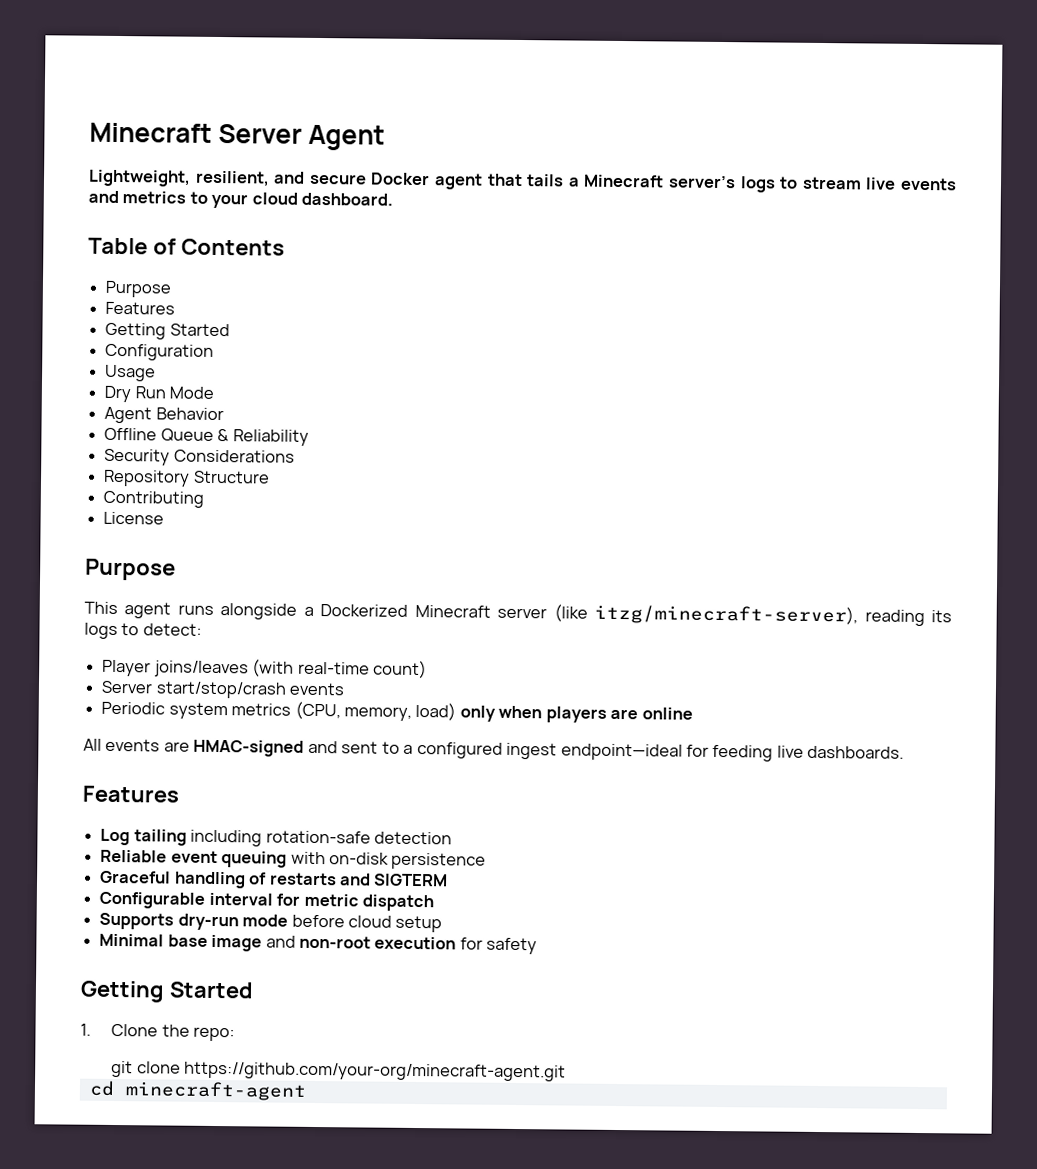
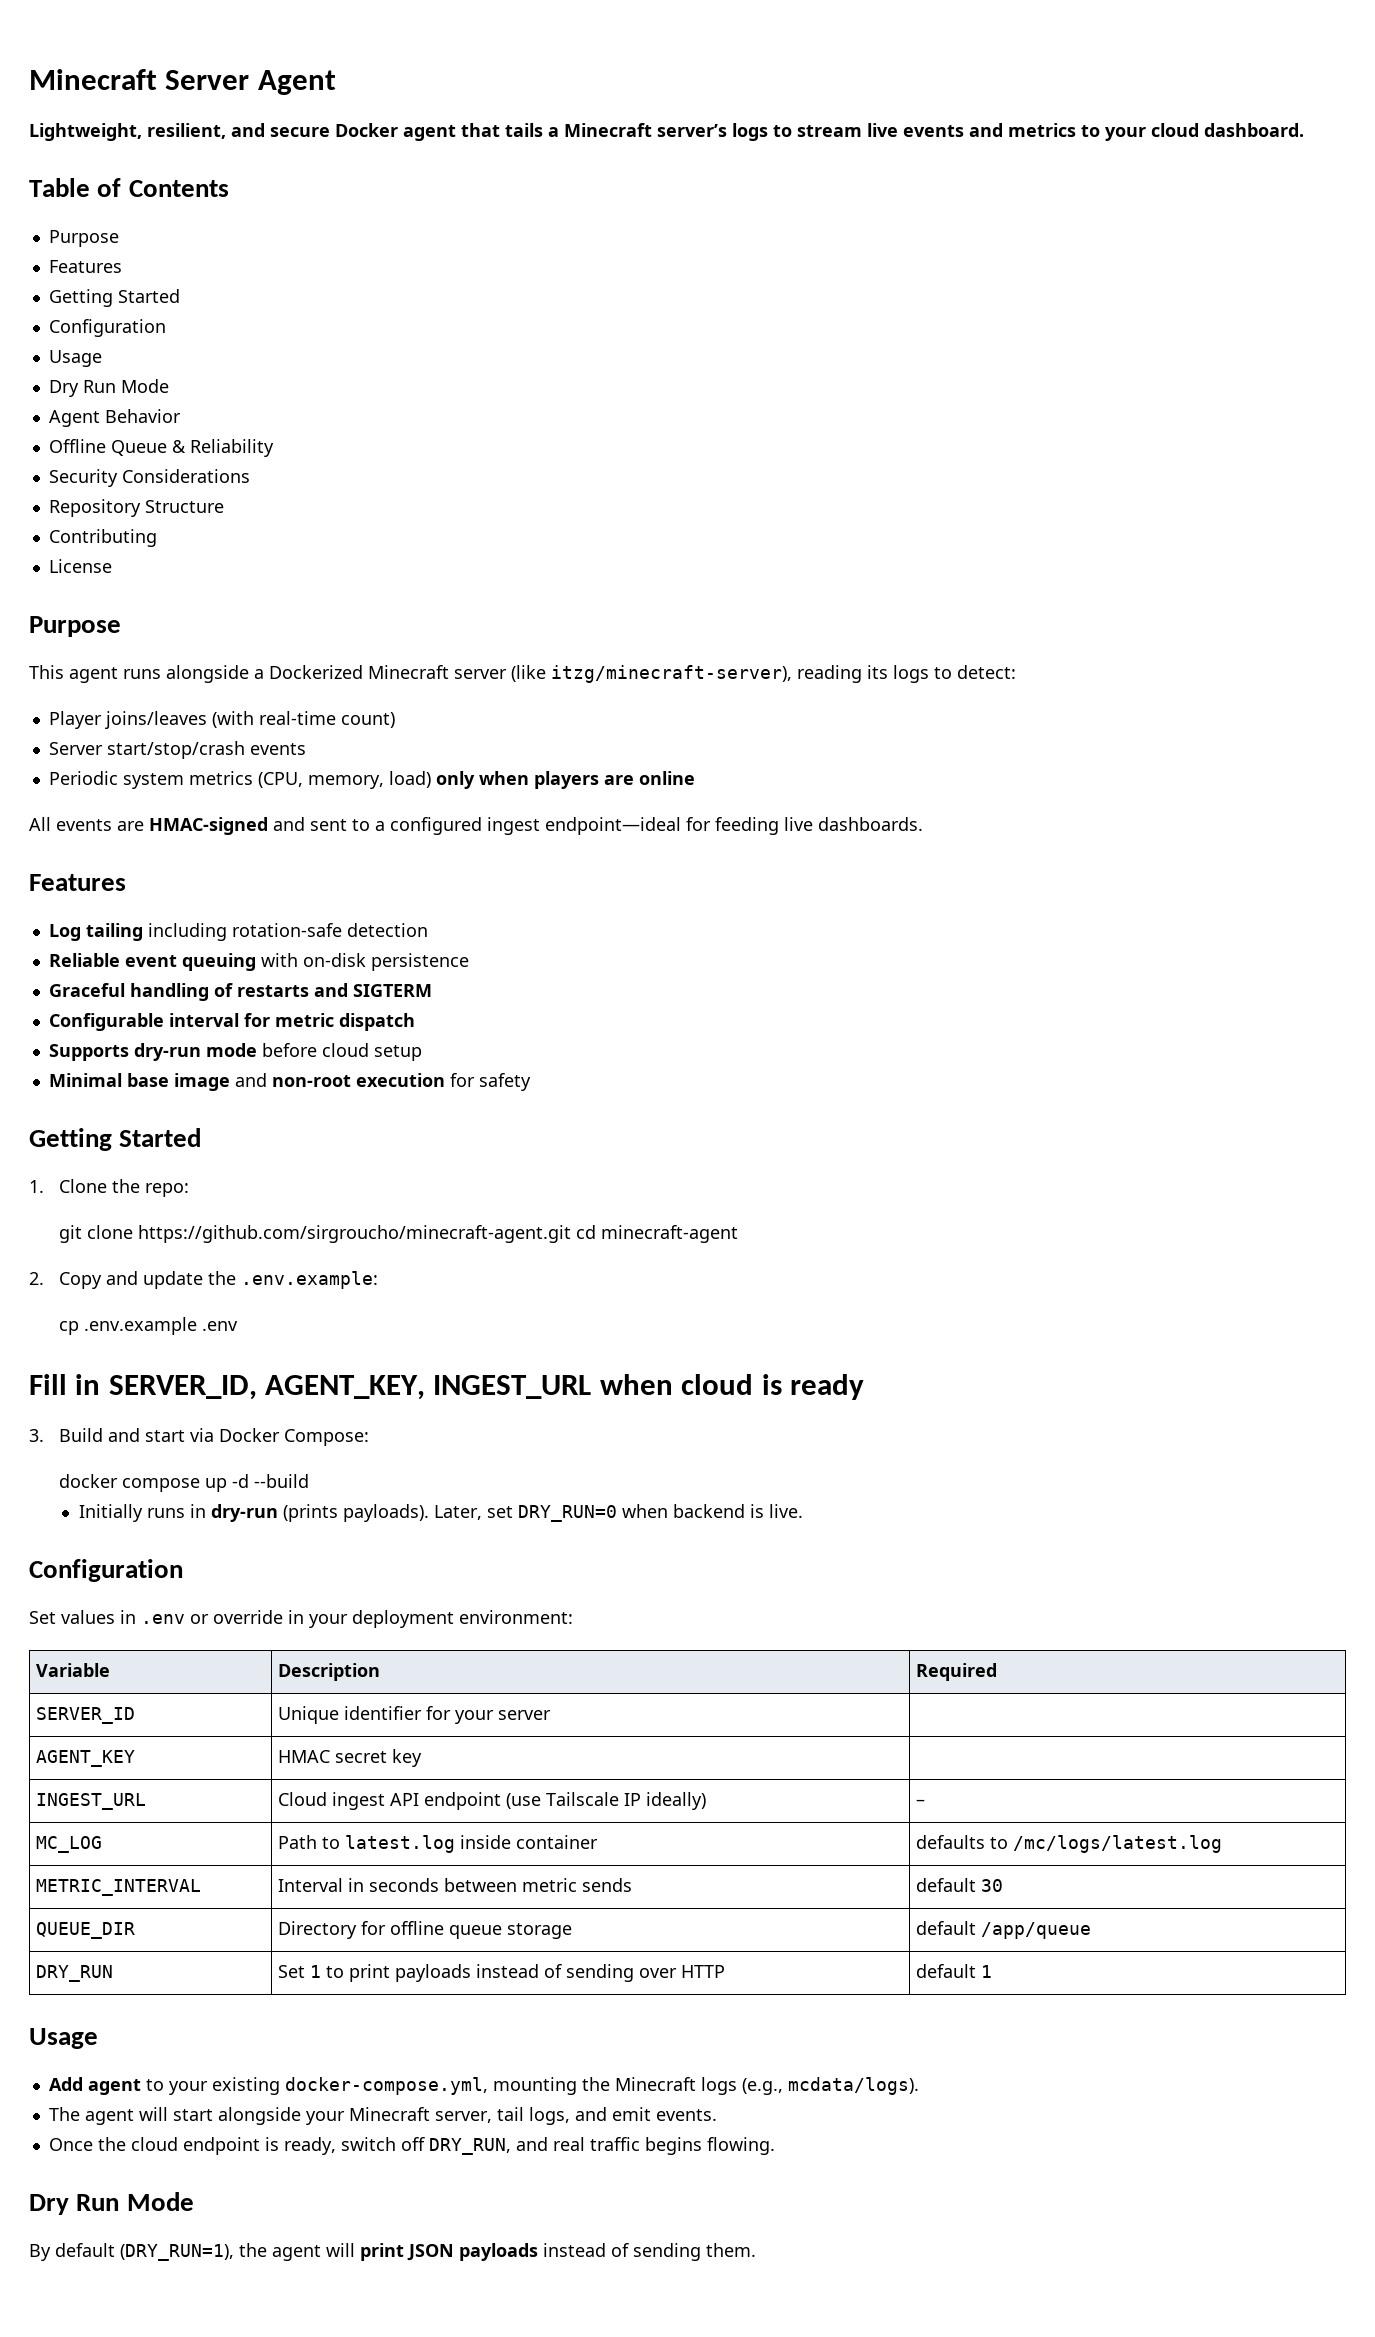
- git clone https://github.com/your-org/minecraft-agent.git
- cd minecraft-agent
+ git clone https://github.com/sirgroucho/minecraft-agent.git cd minecraft-agent
+ 2. Copy and update the .env.example:
+ cp .env.example .env
+ Fill in SERVER_ID, AGENT_KEY, INGEST_URL when cloud is ready
+ 3. Build and start via Docker Compose:
+ docker compose up -d --build
+ Initially runs in dry-run (prints payloads). Later, set DRY_RUN=0 when backend is live.
+ Configuration
+ Set values in .env or override in your deployment environment:
+ Variable | Description | Required
+ SERVER_ID | Unique identifier for your server |
+ AGENT_KEY | HMAC secret key |
+ INGEST_URL | Cloud ingest API endpoint (use Tailscale IP ideally) | –
+ MC_LOG | Path to latest.log inside container | defaults to /mc/logs/latest.log
+ METRIC_INTERVAL | Interval in seconds between metric sends | default 30
+ QUEUE_DIR | Directory for offline queue storage | default /app/queue
+ DRY_RUN | Set 1 to print payloads instead of sending over HTTP | default 1
+ Usage
+ Add agent to your existing docker-compose.yml, mounting the Minecraft logs (e.g., mcdata/logs).
+ The agent will start alongside your Minecraft server, tail logs, and emit events.
+ Once the cloud endpoint is ready, switch off DRY_RUN, and real traffic begins flowing.
+ Dry Run Mode
+ By default (DRY_RUN=1), the agent will print JSON payloads instead of sending them.

